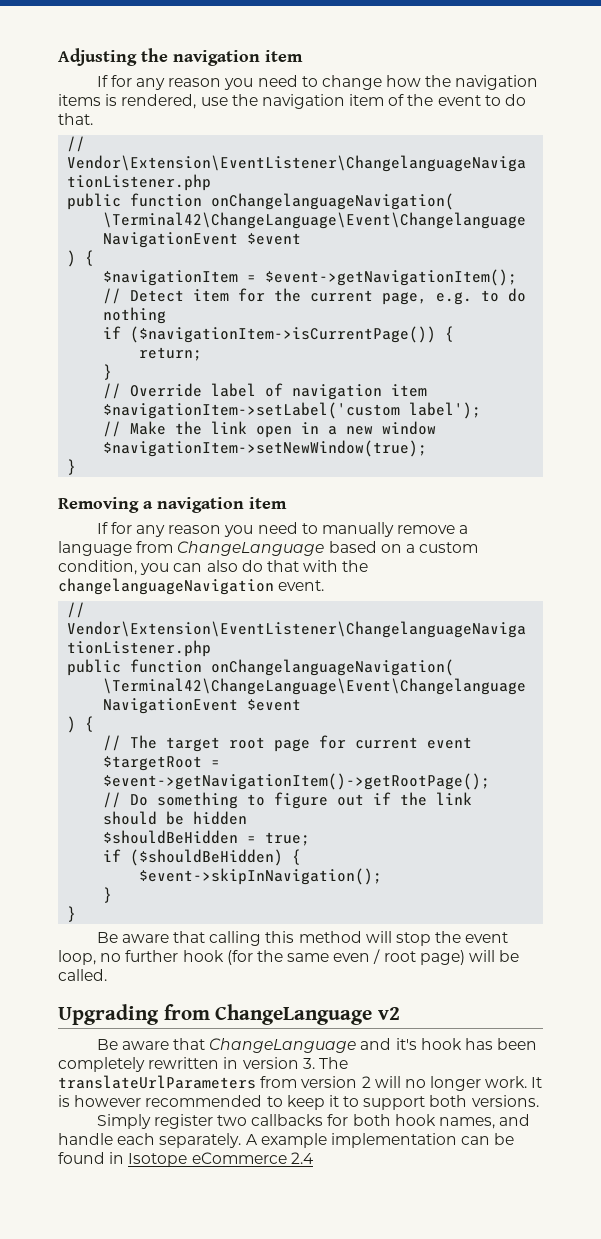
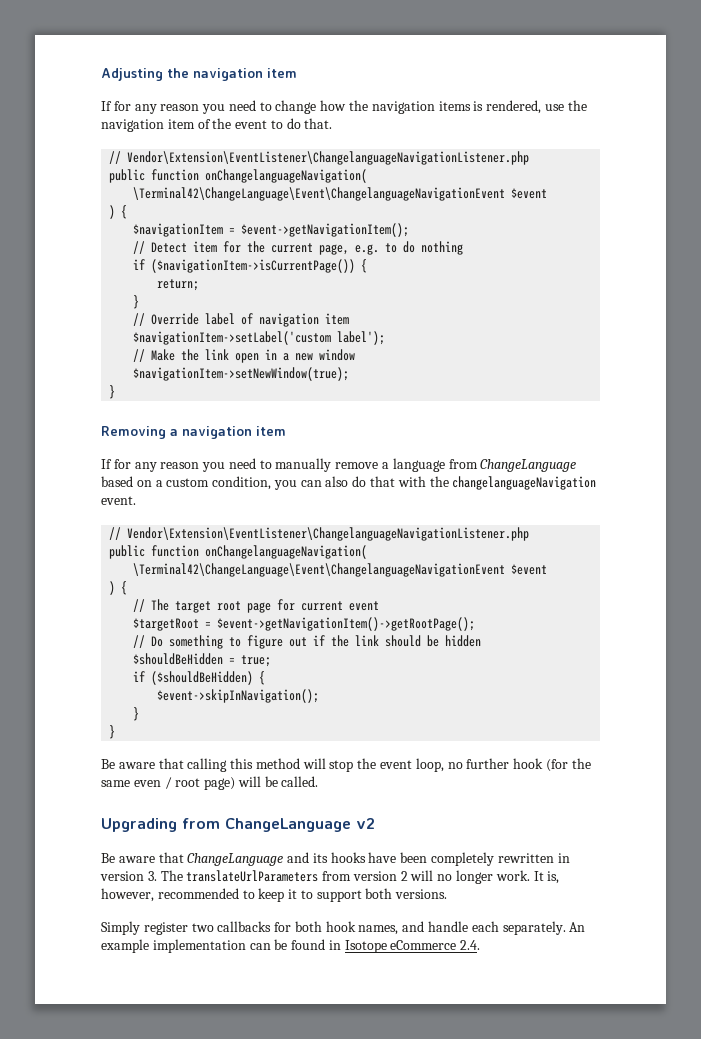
- Be aware that ChangeLanguage and it's hook has been completely rewritten in version 3. The translateUrlParameters from version 2 will no longer work.
+ Be aware that ChangeLanguage and its hooks have been completely rewritten in version 3. The translateUrlParameters from version 2 will no longer work.
- It is however recommended to keep it to support both versions.
+ It is, however, recommended to keep it to support both versions.
- A example implementation can be found in Isotope eCommerce 2.4
+ An example implementation can be found in Isotope eCommerce 2.4.

